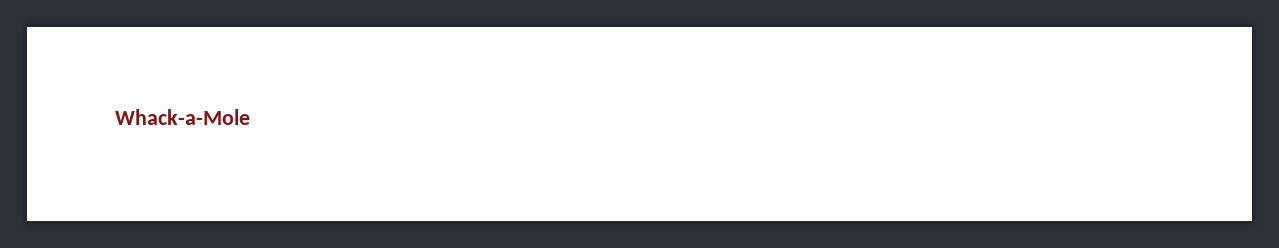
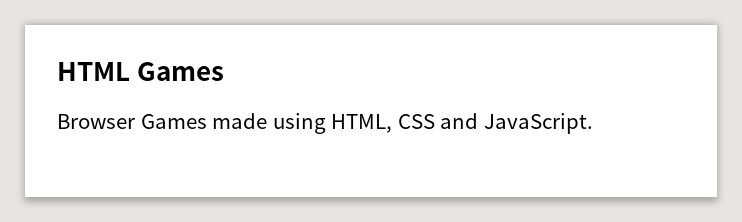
- Whack-a-Mole
+ HTML Games
+ Browser Games made using HTML, CSS and JavaScript.

